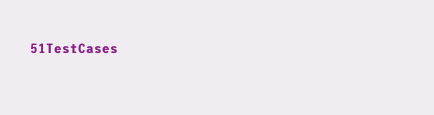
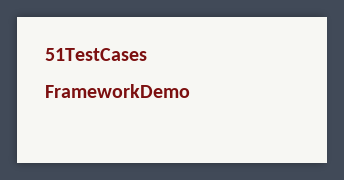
+ FrameworkDemo

